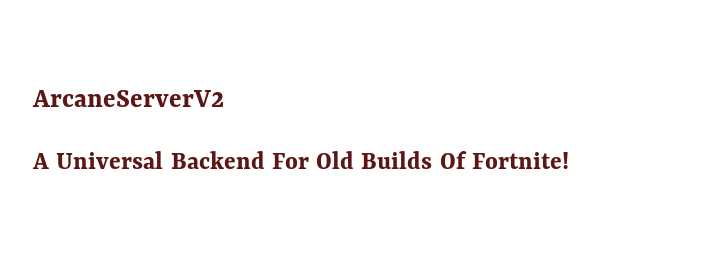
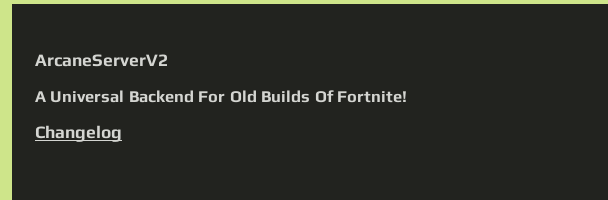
+ Changelog

